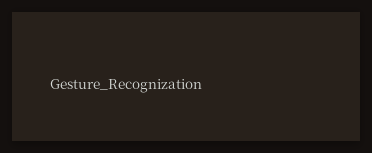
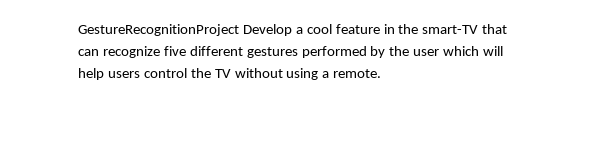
- Gesture_Recognization
+ GestureRecognitionProject Develop a cool feature in the smart-TV that can recognize five different gestures performed by the user which will help users control the TV without using a remote.

